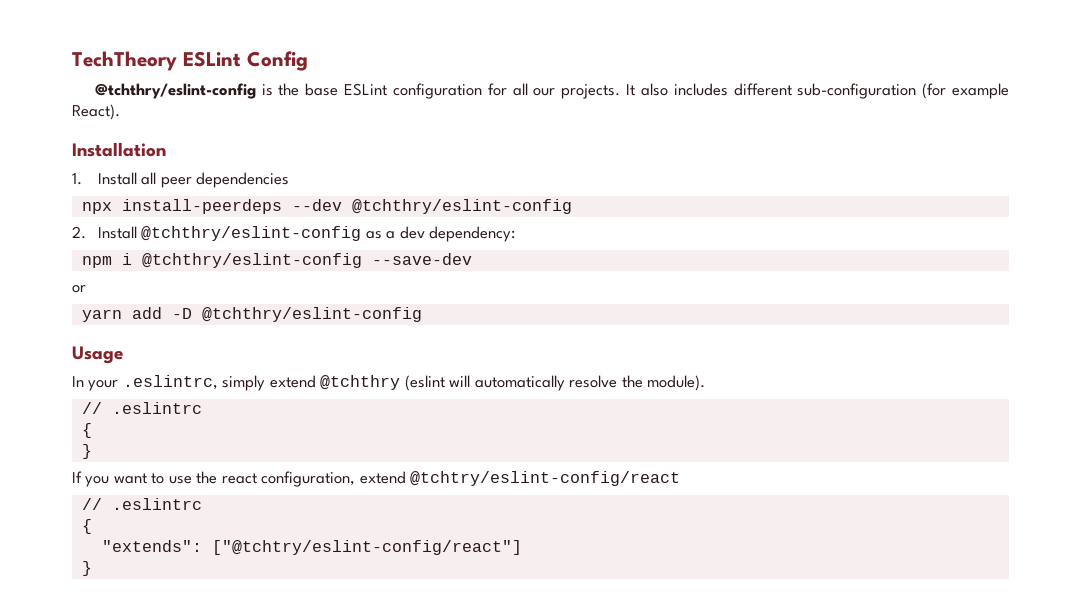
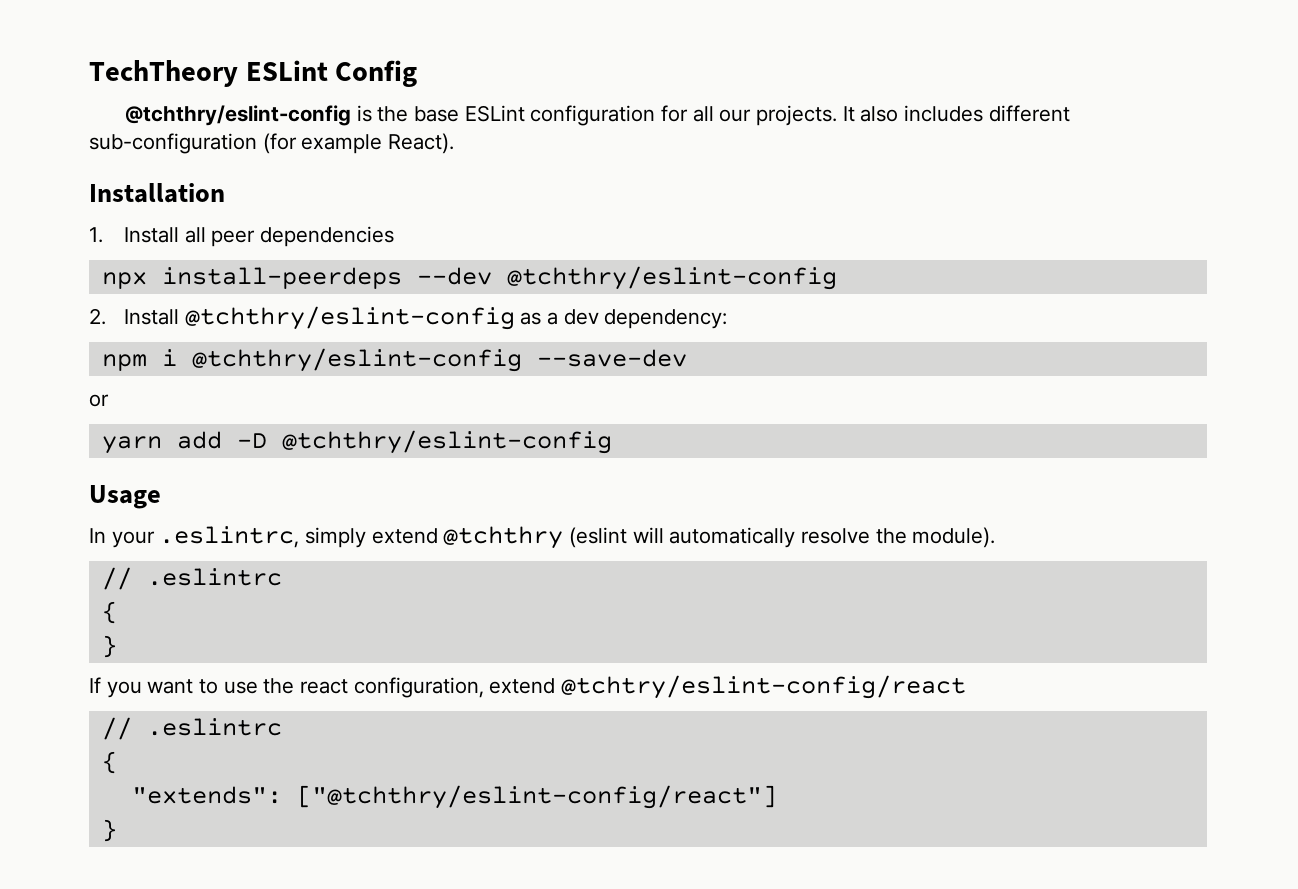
- "extends": ["@tchtry/eslint-config/react"]
+ "extends": ["@tchthry/eslint-config/react"]

